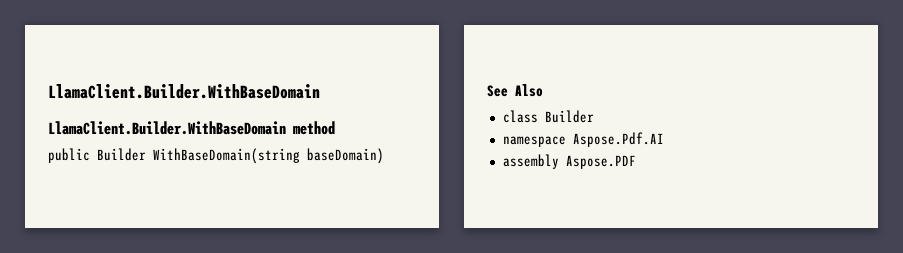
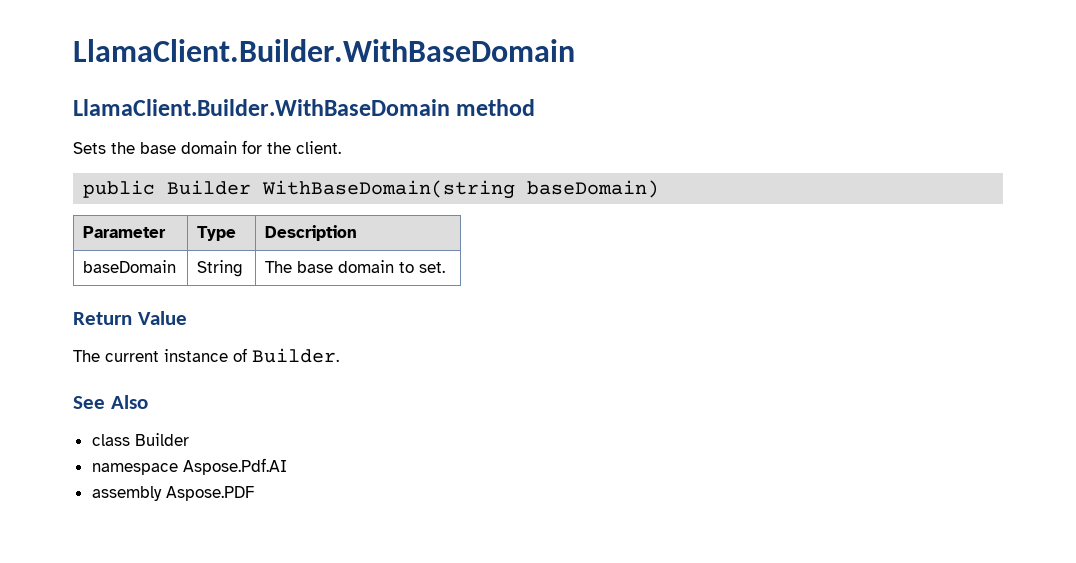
+ Sets the base domain for the client.
  public Builder WithBaseDomain(string baseDomain)
+ Parameter | Type | Description
+ baseDomain | String | The base domain to set.
+ Return Value
+ The current instance of Builder.

